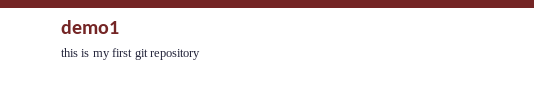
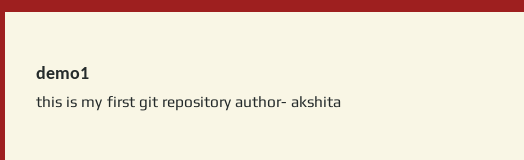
- this is my first git repository
+ this is my first git repository author- akshita

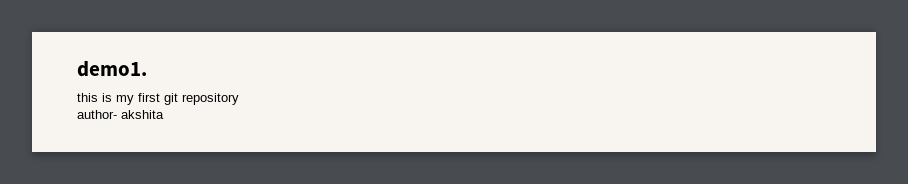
- demo1
+ demo1.
- this is my first git repository author- akshita
+ this is my first git repository
+ author- akshita

